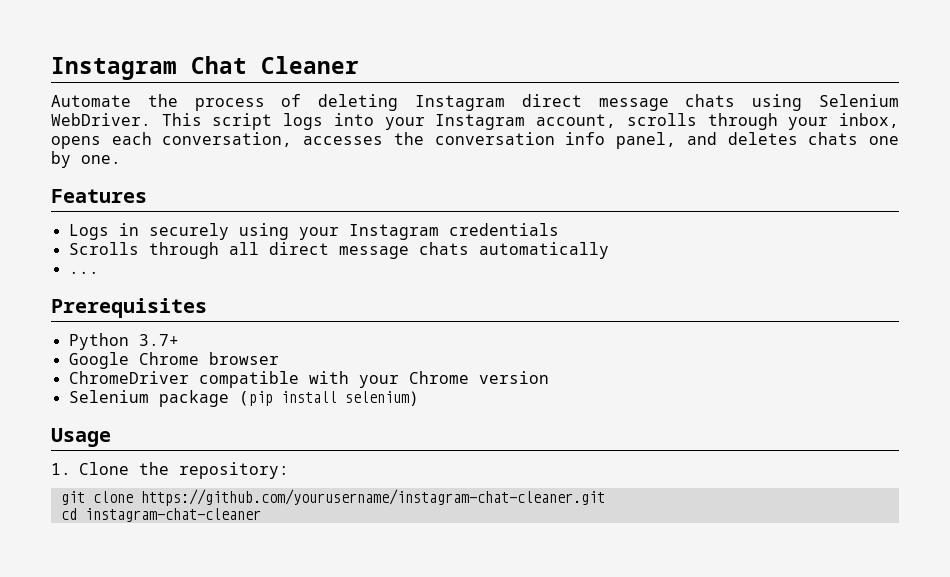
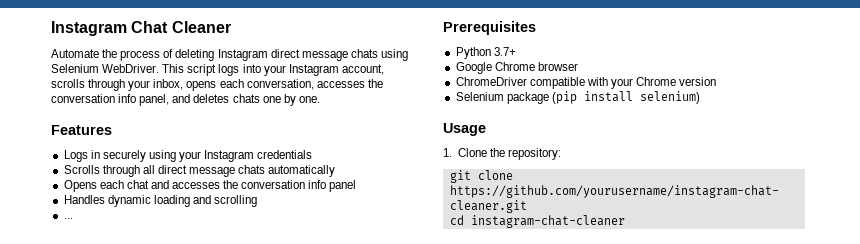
+ Opens each chat and accesses the conversation info panel
+ Handles dynamic loading and scrolling

